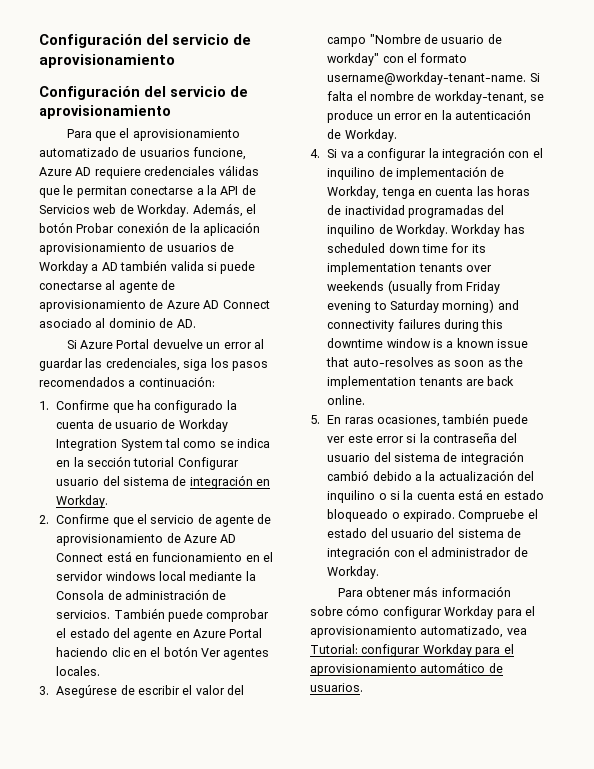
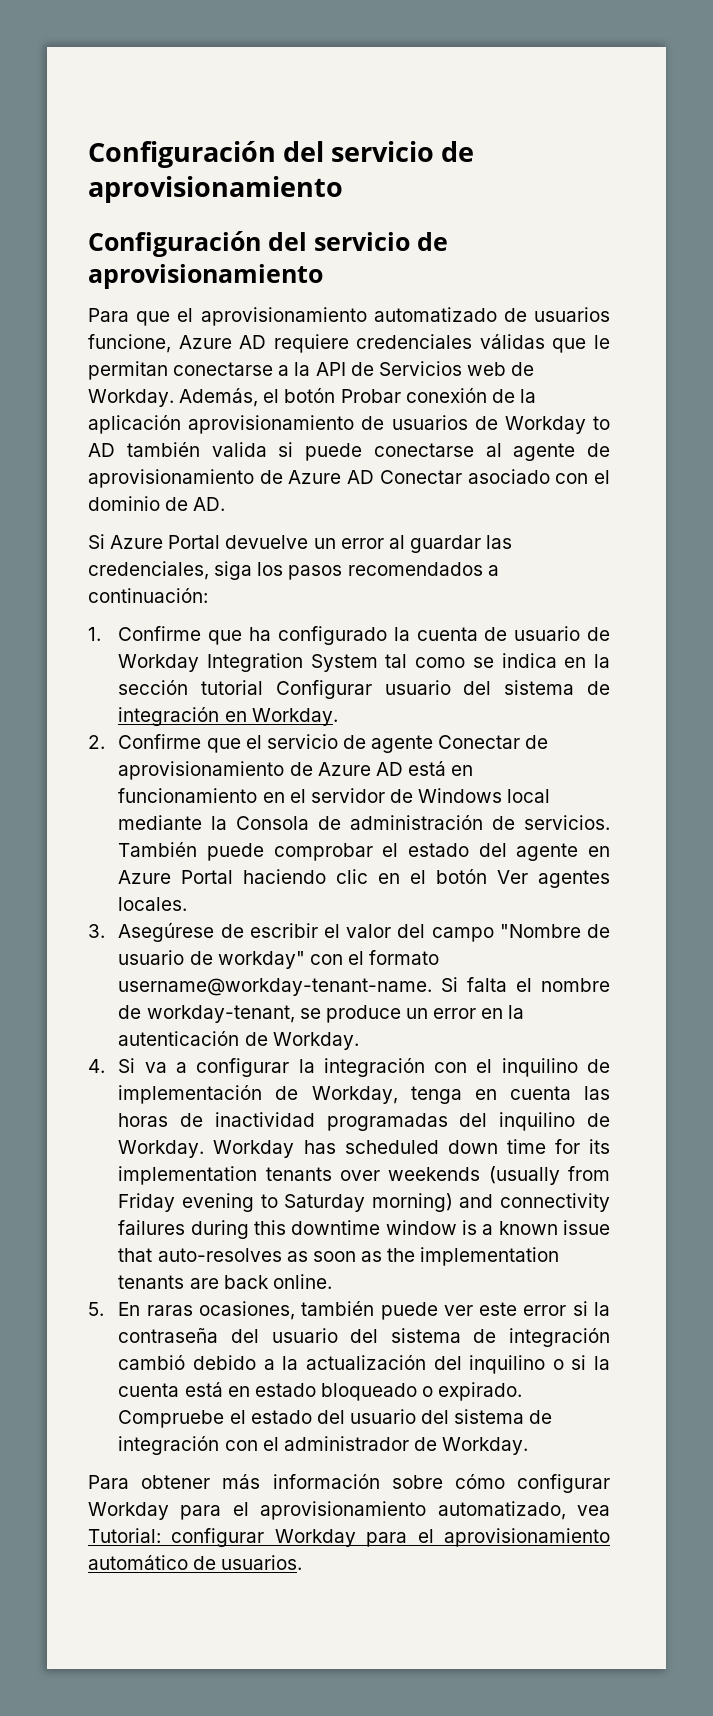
- Además, el botón Probar conexión de la aplicación aprovisionamiento de usuarios de Workday a AD también valida si puede conectarse al agente de aprovisionamiento de Azure AD Connect asociado al dominio de AD.
+ Además, el botón Probar conexión de la aplicación aprovisionamiento de usuarios de Workday to AD también valida si puede conectarse al agente de aprovisionamiento de Azure AD Conectar asociado con el dominio de AD.
- 2. Confirme que el servicio de agente de aprovisionamiento de Azure AD Connect está en funcionamiento en el servidor windows local mediante la Consola de administración de servicios.
+ 2. Confirme que el servicio de agente Conectar de aprovisionamiento de Azure AD está en funcionamiento en el servidor de Windows local mediante la Consola de administración de servicios.

